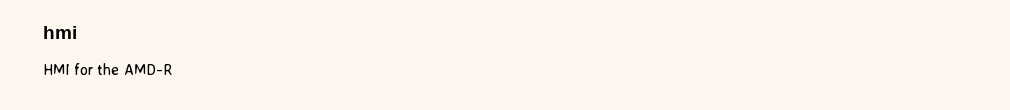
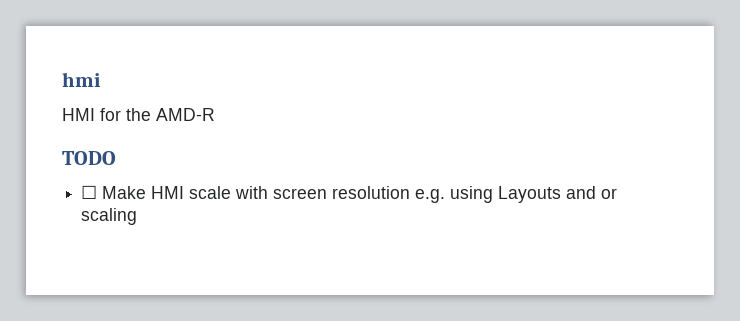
+ TODO
+ ☐ Make HMI scale with screen resolution e.g. using Layouts and or scaling

